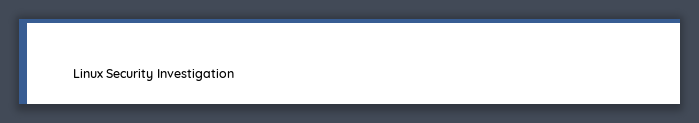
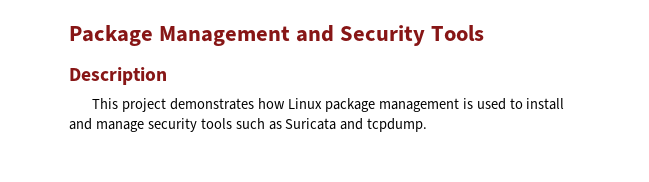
- Linux Security Investigation
+ Package Management and Security Tools
+ Description
+ This project demonstrates how Linux package management is used to install and manage security tools such as Suricata and tcpdump.

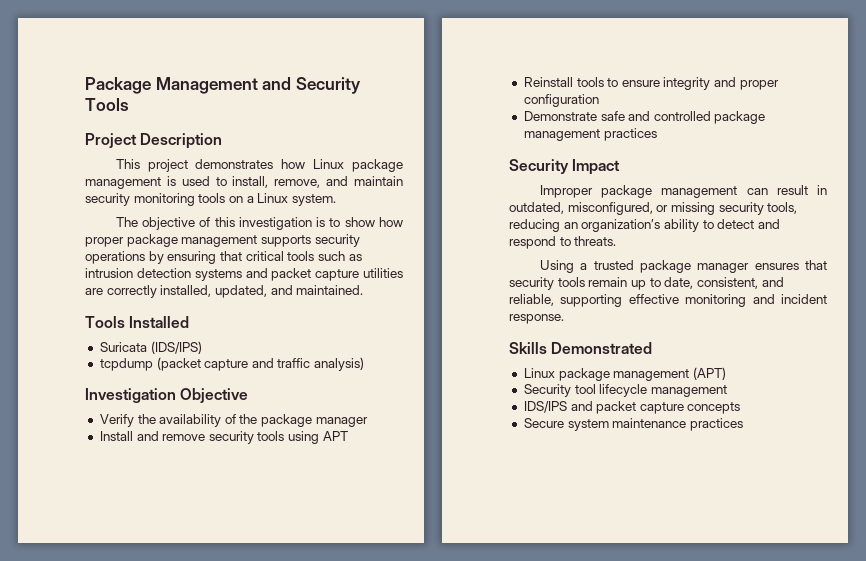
- Description
+ Project Description
- This project demonstrates how Linux package management is used to install and manage security tools such as Suricata and tcpdump.
+ This project demonstrates how Linux package management is used to install, remove, and maintain security monitoring tools on a Linux system.
+ The objective of this investigation is to show how proper package management supports security operations by ensuring that critical tools such as intrusion detection systems and packet capture utilities are correctly installed, updated, and maintained.
+ Tools Installed
+ Suricata (IDS/IPS)
+ tcpdump (packet capture and traffic analysis)
+ Investigation Objective
+ Verify the availability of the package manager
+ Install and remove security tools using APT
+ Reinstall tools to ensure integrity and proper configuration
+ Demonstrate safe and controlled package management practices
+ Security Impact
+ Improper package management can result in outdated, misconfigured, or missing security tools, reducing an organization’s ability to detect and respond to threats.
+ Using a trusted package manager ensures that security tools remain up to date, consistent, and reliable, supporting effective monitoring and incident response.
+ Skills Demonstrated
+ Linux package management (APT)
+ Security tool lifecycle management
+ IDS/IPS and packet capture concepts
+ Secure system maintenance practices

